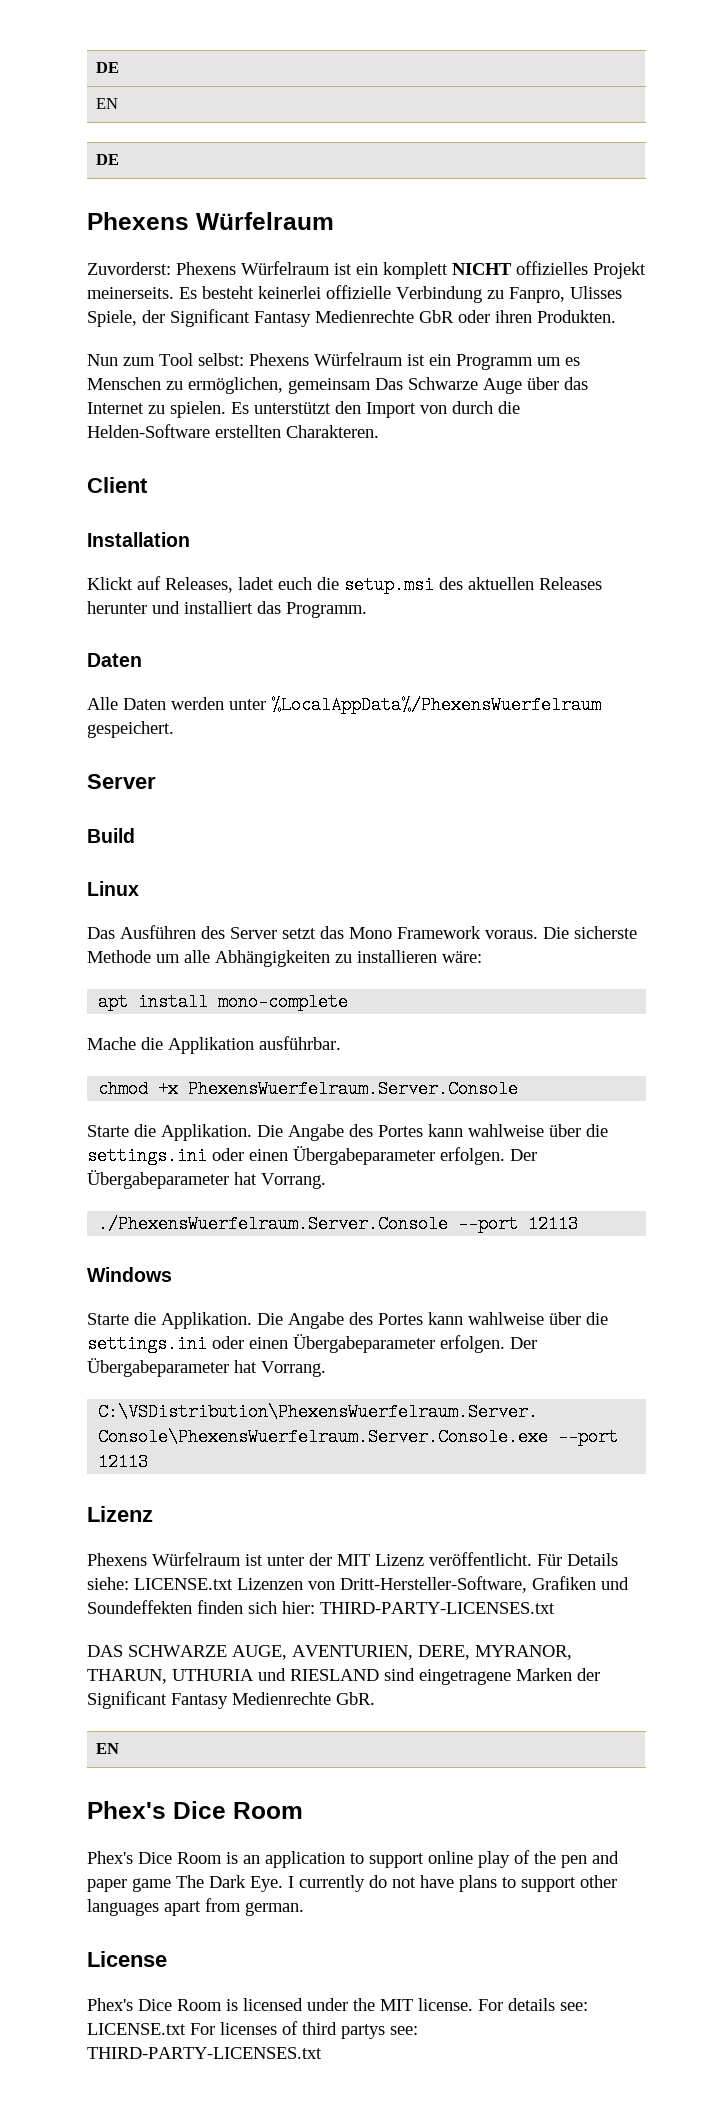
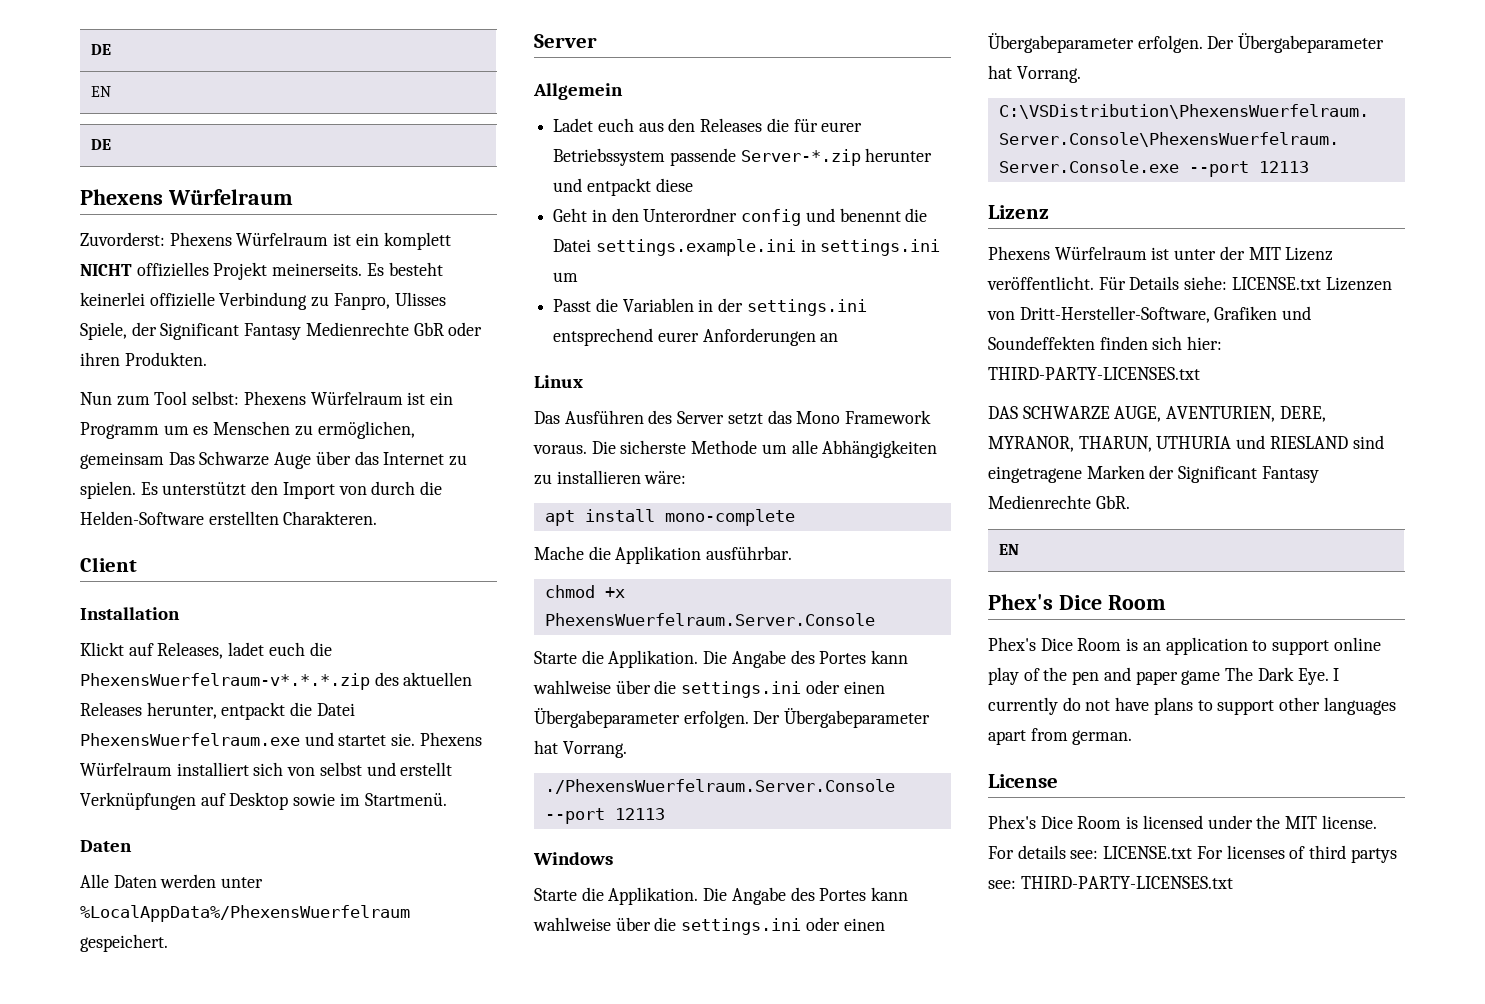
- Klickt auf Releases, ladet euch die setup.msi des aktuellen Releases herunter und installiert das Programm.
+ Klickt auf Releases, ladet euch die PhexensWuerfelraum-v*.*.*.zip des aktuellen Releases herunter, entpackt die Datei PhexensWuerfelraum.exe und startet sie. Phexens Würfelraum installiert sich von selbst und erstellt Verknüpfungen auf Desktop sowie im Startmenü.
- Build
+ Allgemein
+ Ladet euch aus den Releases die für eurer Betriebssystem passende Server-*.zip herunter und entpackt diese
+ Geht in den Unterordner config und benennt die Datei settings.example.ini in settings.ini um
+ Passt die Variablen in der settings.ini entsprechend eurer Anforderungen an

